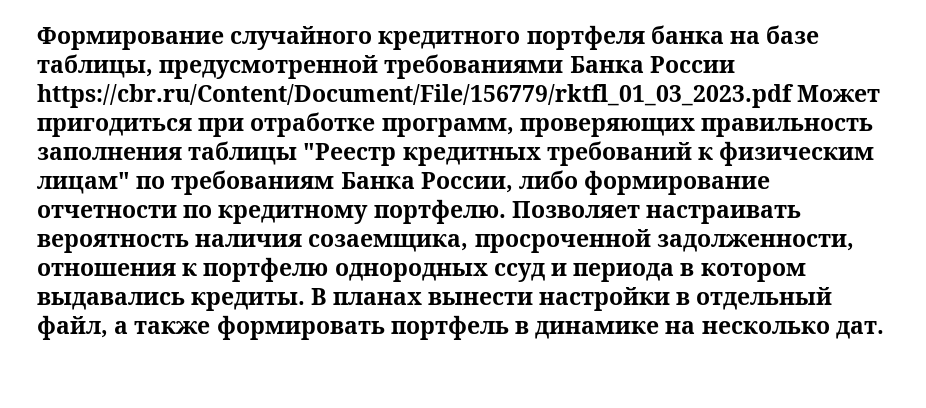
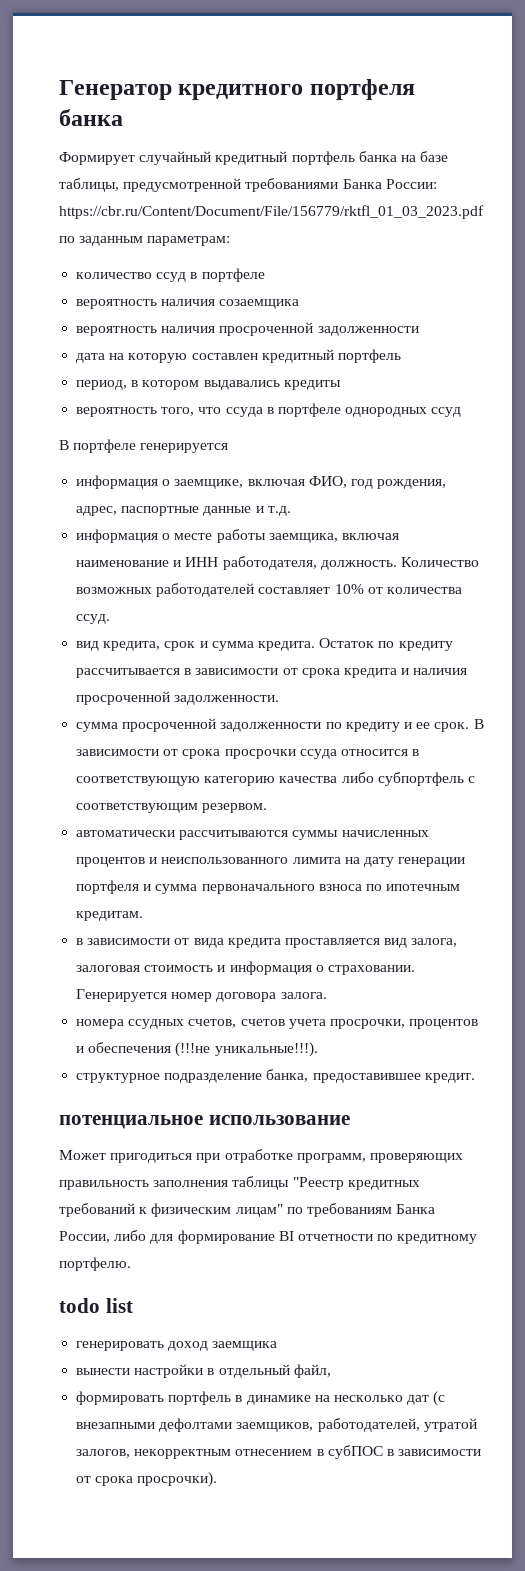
- Формирование случайного кредитного портфеля банка на базе таблицы, предусмотренной требованиями Банка России https://cbr.ru/Content/Document/File/156779/rktfl_01_03_2023.pdf Может пригодиться при отработке программ, проверяющих правильность заполнения таблицы "Реестр кредитных требований к физическим лицам" по требованиям Банка России, либо формирование отчетности по кредитному портфелю. Позволяет настраивать вероятность наличия созаемщика, просроченной задолженности, отношения к портфелю однородных ссуд и периода в котором выдавались кредиты. В планах вынести настройки в отдельный файл, а также формировать портфель в динамике на несколько дат.
+ Генератор кредитного портфеля банка
+ Формирует случайный кредитный портфель банка на базе таблицы, предусмотренной требованиями Банка России: https://cbr.ru/Content/Document/File/156779/rktfl_01_03_2023.pdf по заданным параметрам:
+ количество ссуд в портфеле
+ вероятность наличия созаемщика
+ вероятность наличия просроченной задолженности
+ дата на которую составлен кредитный портфель
+ период, в котором выдавались кредиты
+ вероятность того, что ссуда в портфеле однородных ссуд
+ В портфеле генерируется
+ информация о заемщике, включая ФИО, год рождения, адрес, паспортные данные и т.д.
+ информация о месте работы заемщика, включая наименование и ИНН работодателя, должность. Количество возможных работодателей составляет 10% от количества ссуд.
+ вид кредита, срок и сумма кредита. Остаток по кредиту рассчитывается в зависимости от срока кредита и наличия просроченной задолженности.
+ сумма просроченной задолженности по кредиту и ее срок. В зависимости от срока просрочки ссуда относится в соответствующую категорию качества либо субпортфель с соответствующим резервом.
+ автоматически рассчитываются суммы начисленных процентов и неиспользованного лимита на дату генерации портфеля и сумма первоначального взноса по ипотечным кредитам.
+ в зависимости от вида кредита проставляется вид залога, залоговая стоимость и информация о страховании. Генерируется номер договора залога.
+ номера ссудных счетов, счетов учета просрочки, процентов и обеспечения (!!!не уникальные!!!).
+ структурное подразделение банка, предоставившее кредит.
+ потенциальное использование
+ Может пригодиться при отработке программ, проверяющих правильность заполнения таблицы "Реестр кредитных требований к физическим лицам" по требованиям Банка России, либо для формирование BI отчетности по кредитному портфелю.
+ todo list
+ генерировать доход заемщика
+ вынести настройки в отдельный файл,
+ формировать портфель в динамике на несколько дат (с внезапными дефолтами заемщиков, работодателей, утратой залогов, некорректным отнесением в субПОС в зависимости от срока просрочки).

